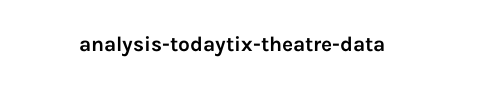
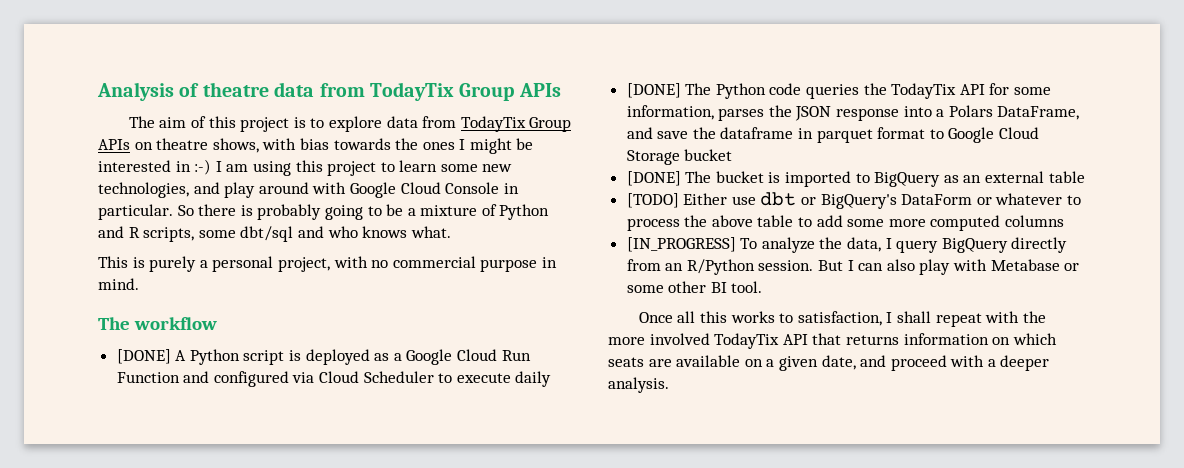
- analysis-todaytix-theatre-data
+ Analysis of theatre data from TodayTix Group APIs
+ The aim of this project is to explore data from TodayTix Group APIs on theatre shows, with bias towards the ones I might be interested in :-) I am using this project to learn some new technologies, and play around with Google Cloud Console in particular. So there is probably going to be a mixture of Python and R scripts, some dbt/sql and who knows what.
+ This is purely a personal project, with no commercial purpose in mind.
+ The workflow
+ [DONE] A Python script is deployed as a Google Cloud Run Function and configured via Cloud Scheduler to execute daily
+ [DONE] The Python code queries the TodayTix API for some information, parses the JSON response into a Polars DataFrame, and save the dataframe in parquet format to Google Cloud Storage bucket
+ [DONE] The bucket is imported to BigQuery as an external table
+ [TODO] Either use dbt or BigQuery's DataForm or whatever to process the above table to add some more computed columns
+ [IN_PROGRESS] To analyze the data, I query BigQuery directly from an R/Python session. But I can also play with Metabase or some other BI tool.
+ Once all this works to satisfaction, I shall repeat with the more involved TodayTix API that returns information on which seats are available on a given date, and proceed with a deeper analysis.

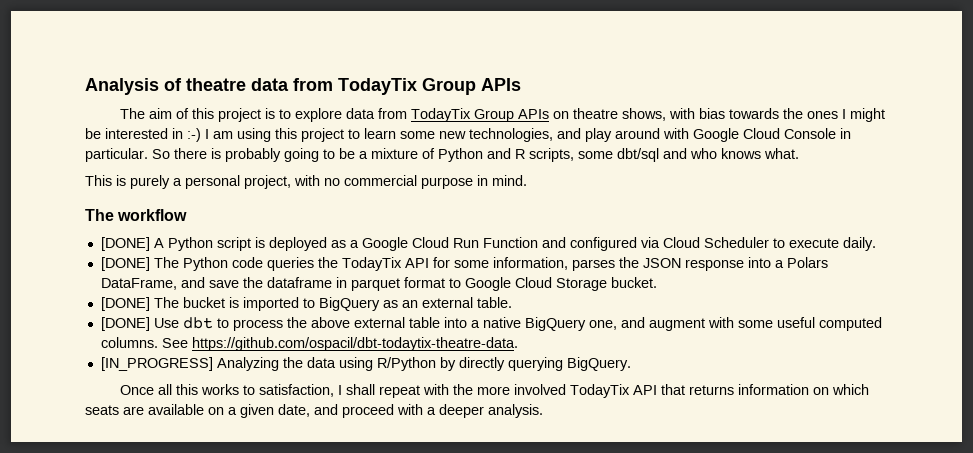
- [DONE] A Python script is deployed as a Google Cloud Run Function and configured via Cloud Scheduler to execute daily
+ [DONE] A Python script is deployed as a Google Cloud Run Function and configured via Cloud Scheduler to execute daily.
- [DONE] The Python code queries the TodayTix API for some information, parses the JSON response into a Polars DataFrame, and save the dataframe in parquet format to Google Cloud Storage bucket
+ [DONE] The Python code queries the TodayTix API for some information, parses the JSON response into a Polars DataFrame, and save the dataframe in parquet format to Google Cloud Storage bucket.
- [DONE] The bucket is imported to BigQuery as an external table
- [TODO] Either use dbt or BigQuery's DataForm or whatever to process the above table to add some more computed columns
- [IN_PROGRESS] To analyze the data, I query BigQuery directly from an R/Python session. But I can also play with Metabase or some other BI tool.
+ [DONE] The bucket is imported to BigQuery as an external table.
+ [DONE] Use dbt to process the above external table into a native BigQuery one, and augment with some useful computed columns. See https://github.com/ospacil/dbt-todaytix-theatre-data.
+ [IN_PROGRESS] Analyzing the data using R/Python by directly querying BigQuery.

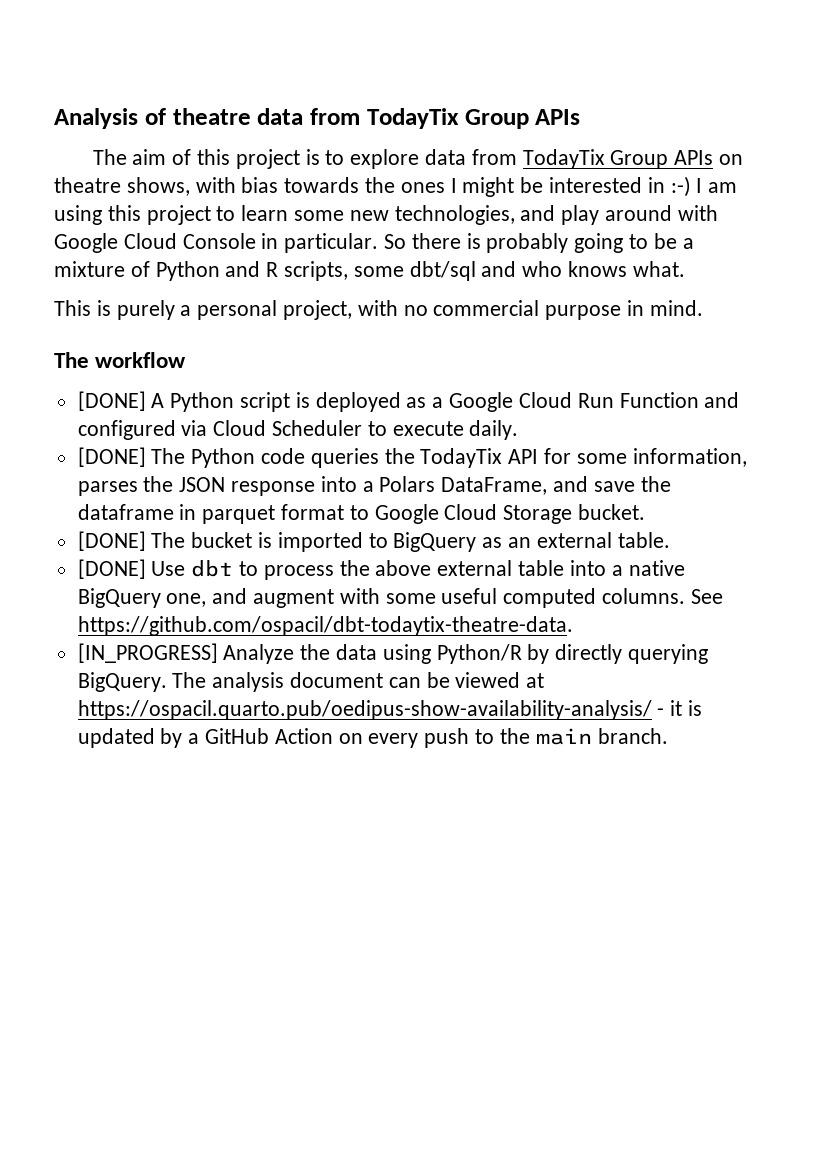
- [IN_PROGRESS] Analyzing the data using R/Python by directly querying BigQuery.
- Once all this works to satisfaction, I shall repeat with the more involved TodayTix API that returns information on which seats are available on a given date, and proceed with a deeper analysis.
+ [IN_PROGRESS] Analyze the data using Python/R by directly querying BigQuery. The analysis document can be viewed at https://ospacil.quarto.pub/oedipus-show-availability-analysis/ - it is updated by a GitHub Action on every push to the main branch.

